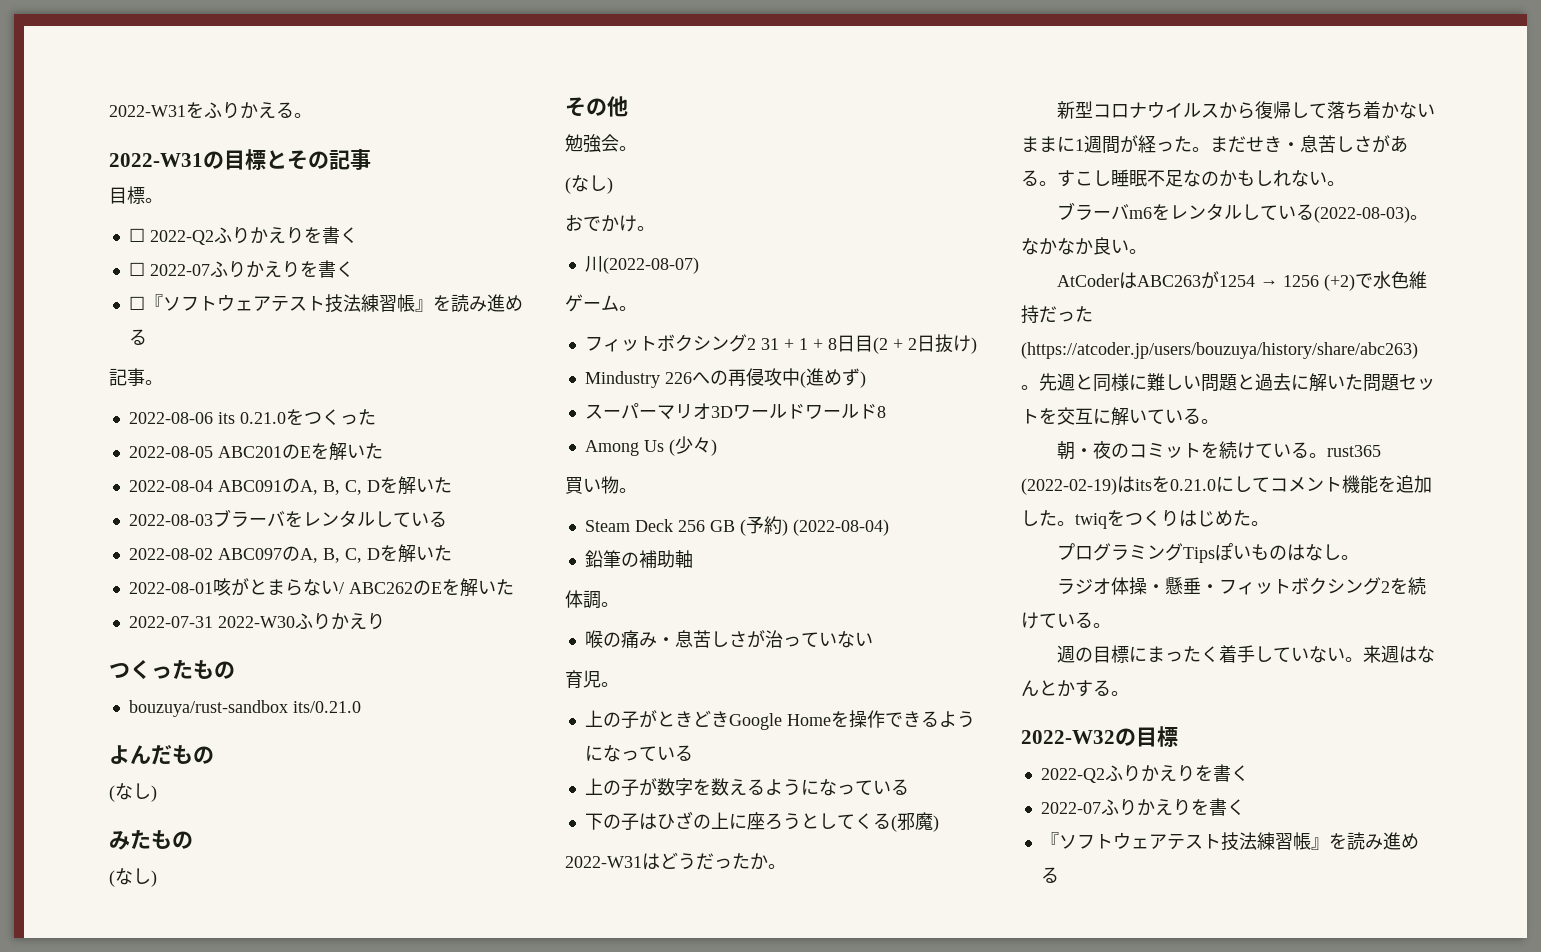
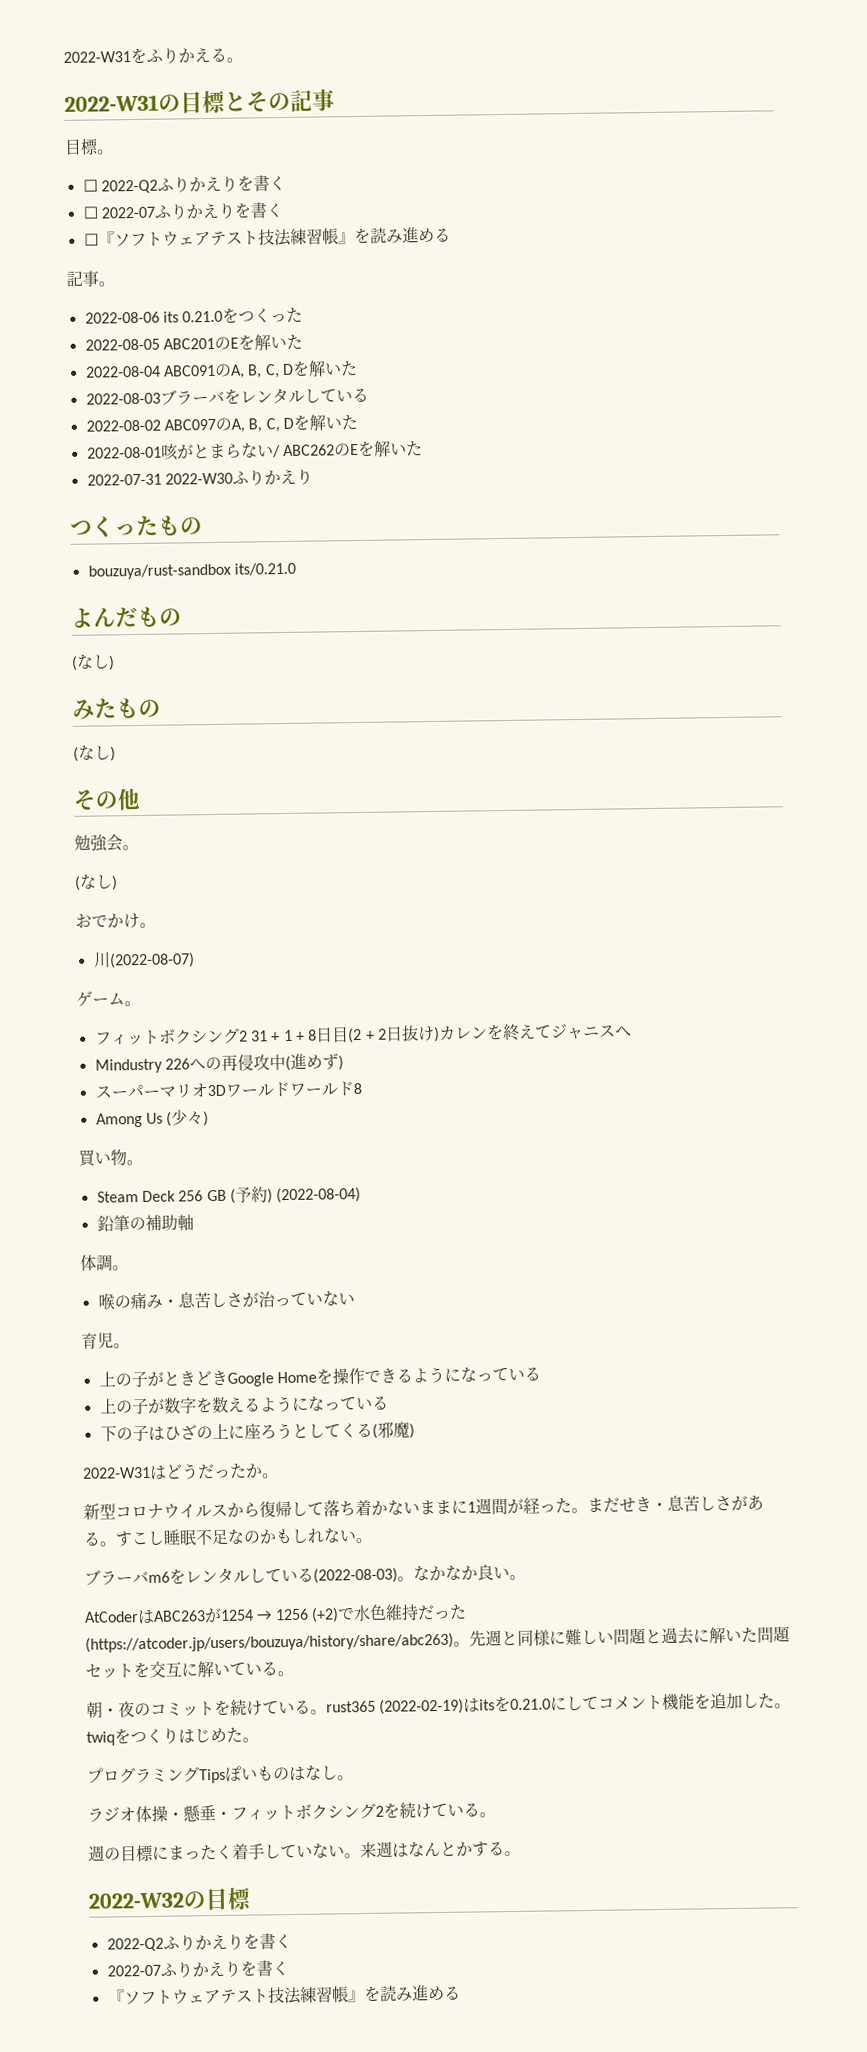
- フィットボクシング2 31 + 1 + 8日目(2 + 2日抜け)
+ フィットボクシング2 31 + 1 + 8日目(2 + 2日抜け)カレンを終えてジャニスへ

